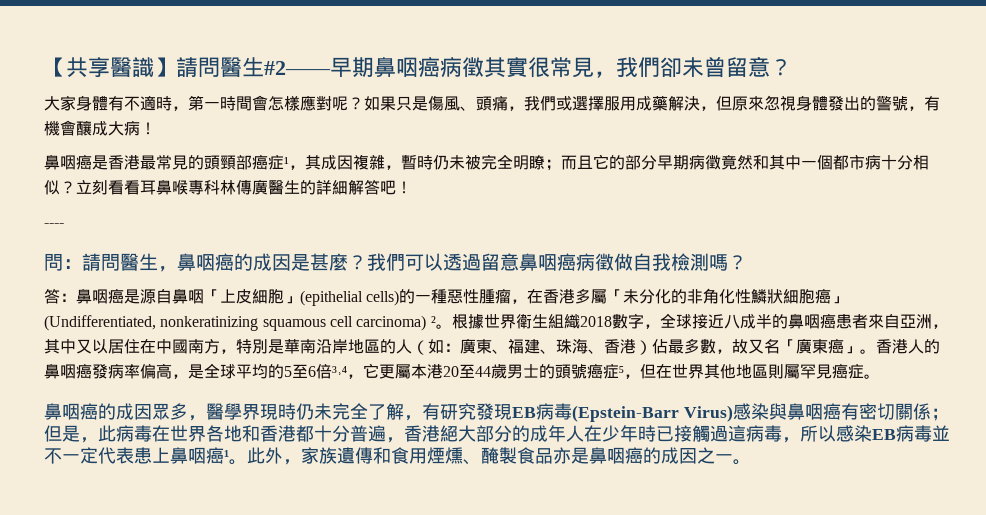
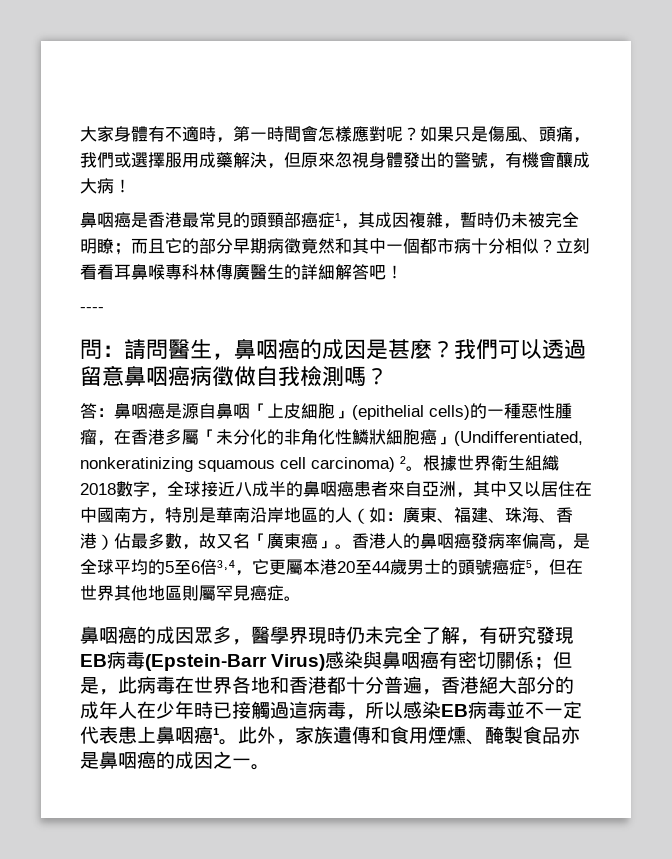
- 【共享醫識】請問醫生#2——早期鼻咽癌病徵其實很常見，我們卻未曾留意？

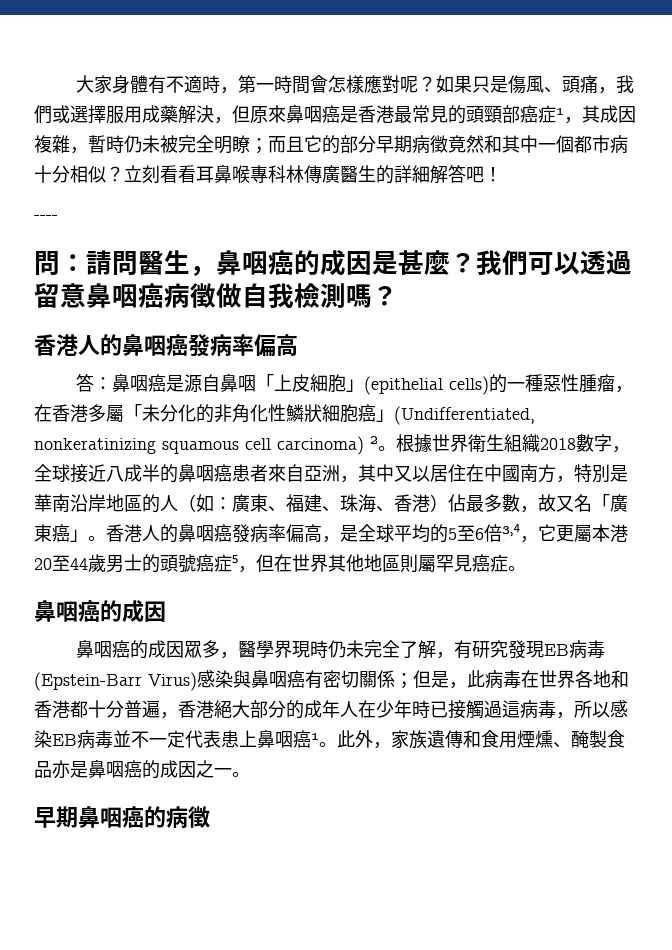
- 如果只是傷風、頭痛，我們或選擇服用成藥解決，但原來忽視身體發出的警號，有機會釀成大病！
- 鼻咽癌是香港最常見的頭頸部癌症¹，其成因複雜，暫時仍未被完全明瞭；而且它的部分早期病徵竟然和其中一個都市病十分相似？
+ 如果只是傷風、頭痛，我們或選擇服用成藥解決，但原來鼻咽癌是香港最常見的頭頸部癌症¹，其成因複雜，暫時仍未被完全明瞭；而且它的部分早期病徵竟然和其中一個都市病十分相似？
  我們可以透過留意鼻咽癌病徵做自我檢測嗎？
+ 香港人的鼻咽癌發病率偏高
  香港人的鼻咽癌發病率偏高，是全球平均的5至6倍³˒⁴，它更屬本港20至44歲男士的頭號癌症⁵，但在世界其他地區則屬罕見癌症。
+ 鼻咽癌的成因
+ 早期鼻咽癌的病徵

